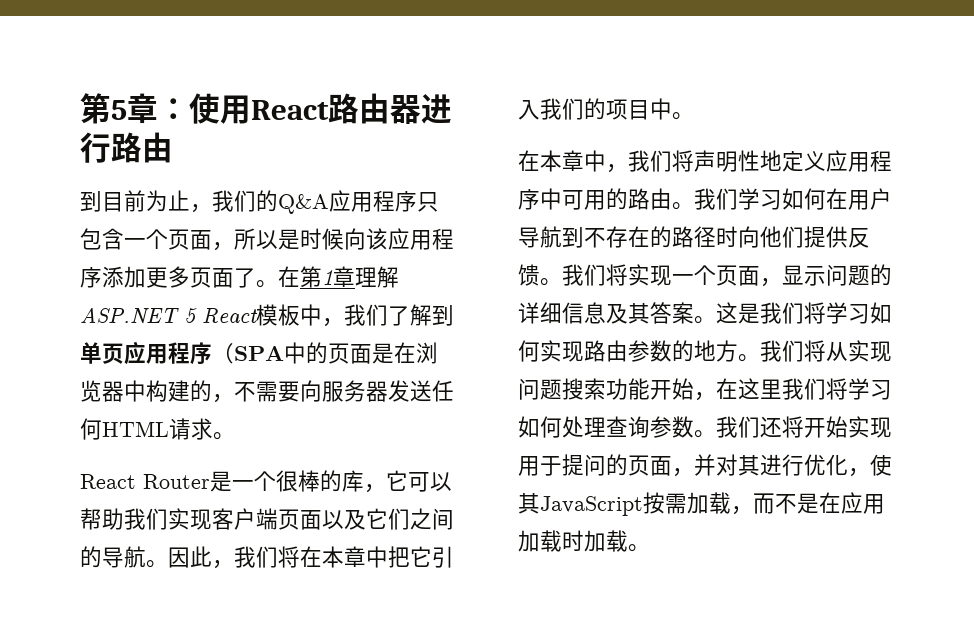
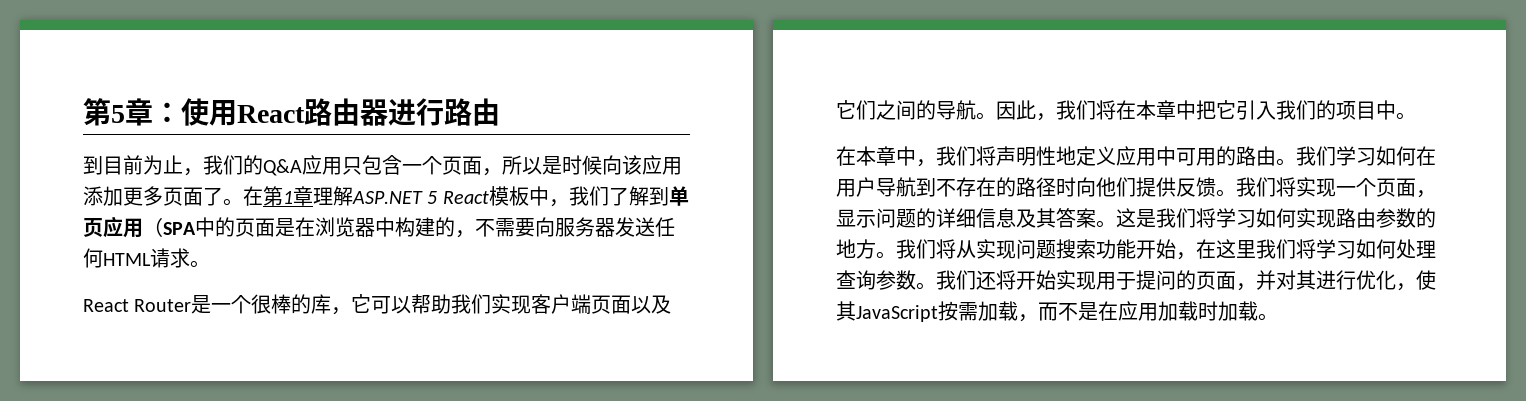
- 到目前为止，我们的Q&A应用程序只包含一个页面，所以是时候向该应用程序添加更多页面了。
+ 到目前为止，我们的Q&A应用只包含一个页面，所以是时候向该应用添加更多页面了。
- 在第1章理解ASP.NET 5 React模板中，我们了解到单页应用程序（SPA中的页面是在浏览器中构建的，不需要向服务器发送任何HTML请求。
+ 在第1章理解ASP.NET 5 React模板中，我们了解到单页应用（SPA中的页面是在浏览器中构建的，不需要向服务器发送任何HTML请求。
- 在本章中，我们将声明性地定义应用程序中可用的路由。
+ 在本章中，我们将声明性地定义应用中可用的路由。

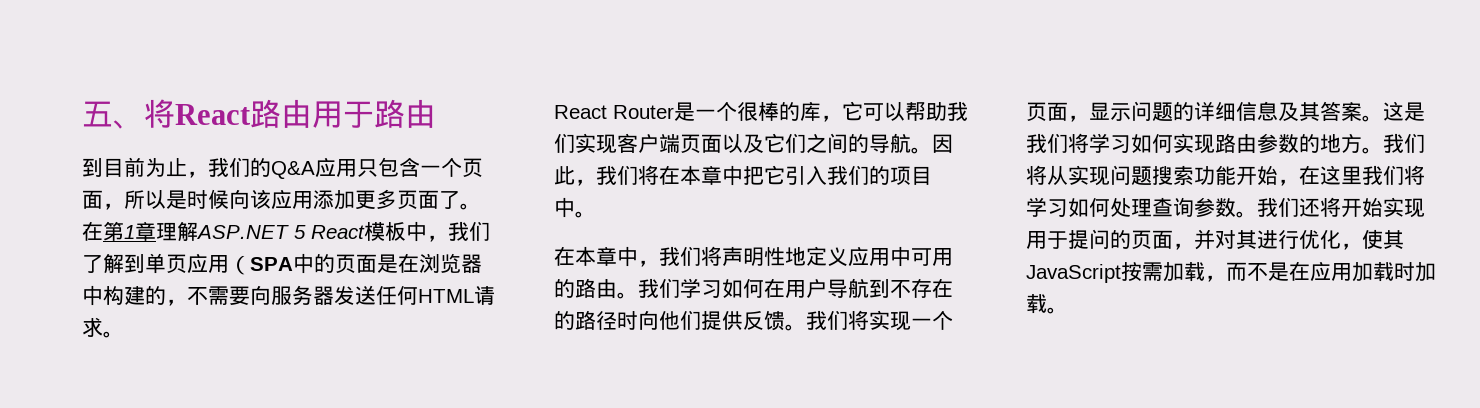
- 第5章：使用React路由器进行路由
+ 五、将React路由用于路由

